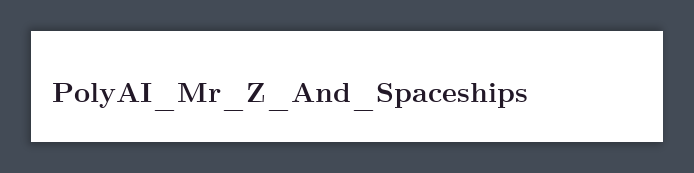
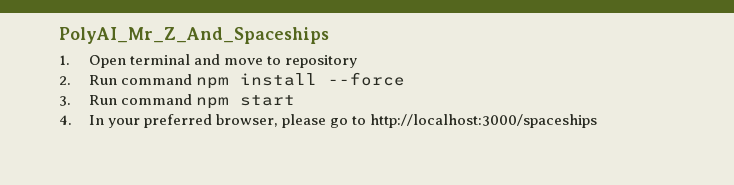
+ 1. Open terminal and move to repository
+ 2. Run command npm install --force
+ 3. Run command npm start
+ 4. In your preferred browser, please go to http://localhost:3000/spaceships

